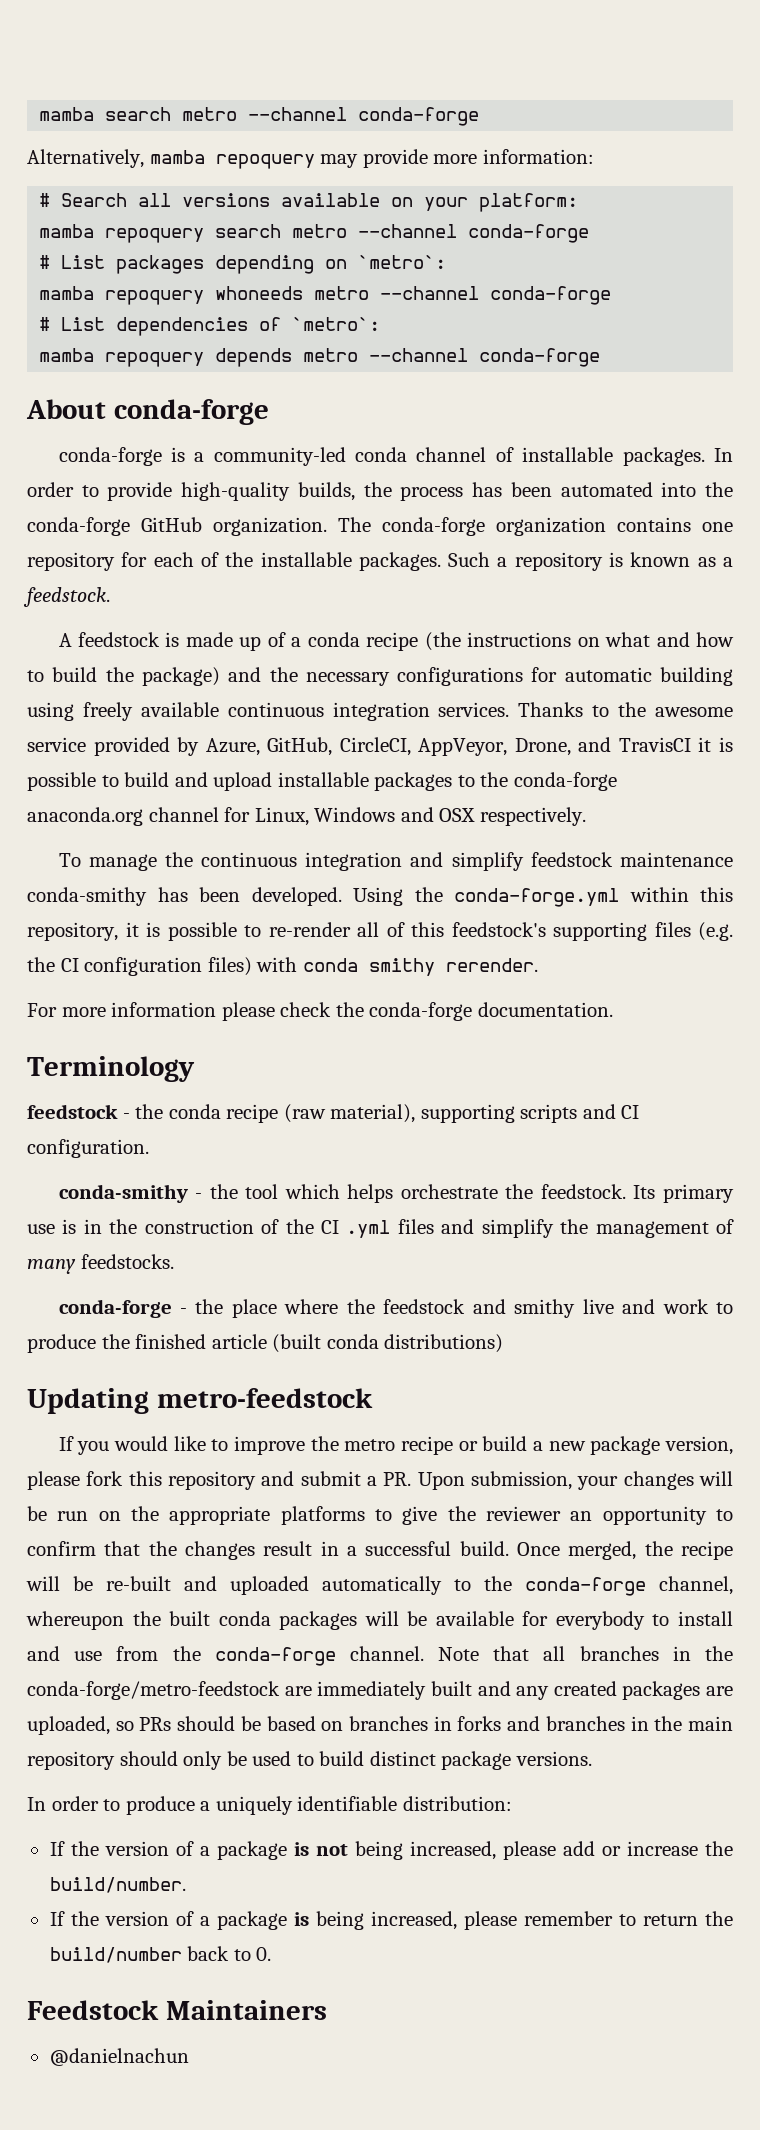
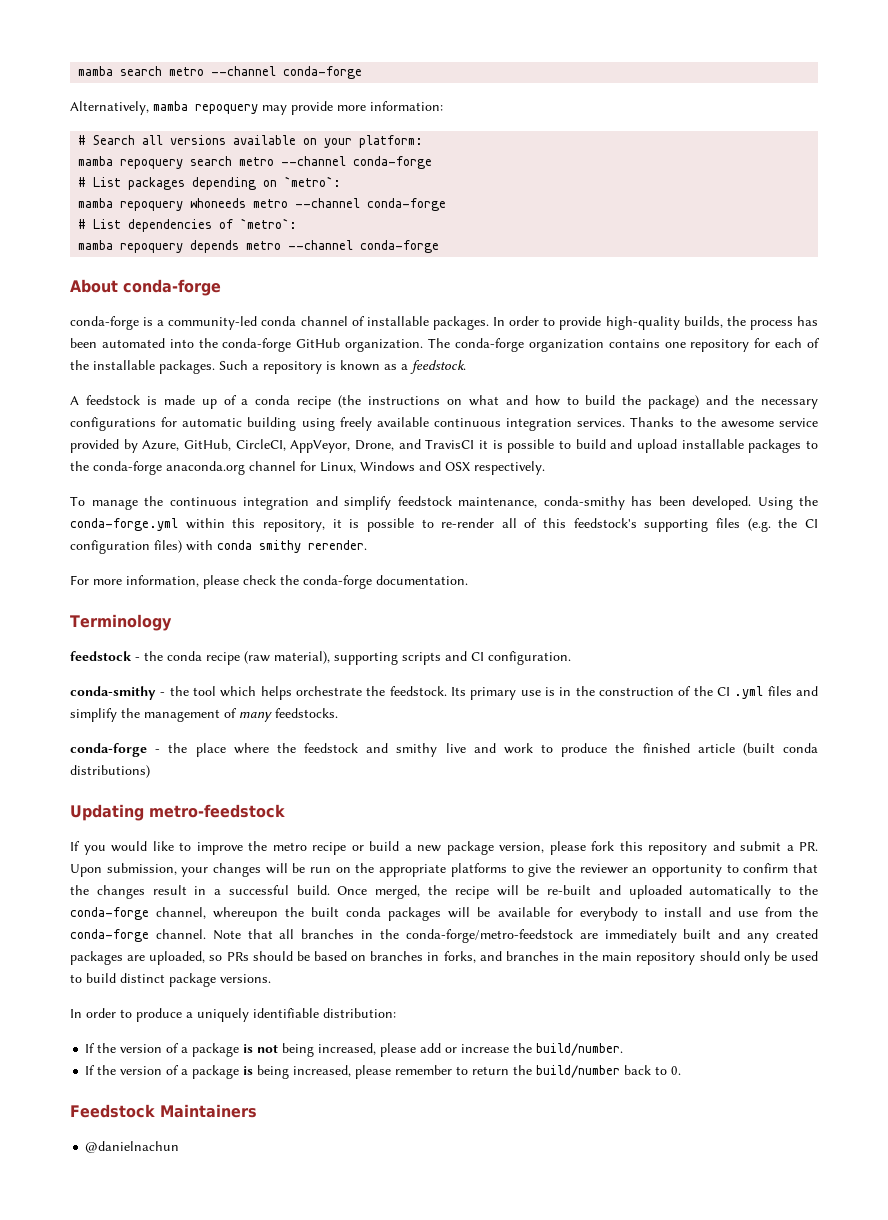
- To manage the continuous integration and simplify feedstock maintenance conda-smithy has been developed.
+ To manage the continuous integration and simplify feedstock maintenance, conda-smithy has been developed.
- For more information please check the conda-forge documentation.
+ For more information, please check the conda-forge documentation.
- Note that all branches in the conda-forge/metro-feedstock are immediately built and any created packages are uploaded, so PRs should be based on branches in forks and branches in the main repository should only be used to build distinct package versions.
+ Note that all branches in the conda-forge/metro-feedstock are immediately built and any created packages are uploaded, so PRs should be based on branches in forks, and branches in the main repository should only be used to build distinct package versions.

